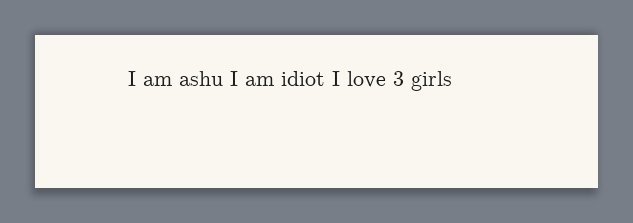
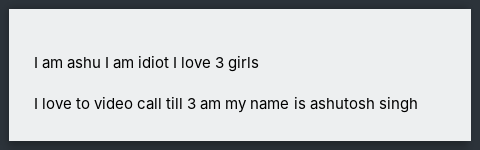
+ I love to video call till 3 am my name is ashutosh singh

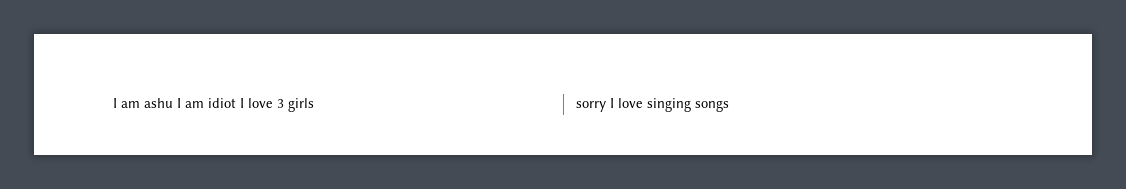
- I love to video call till 3 am my name is ashutosh singh
+ sorry I love singing songs

